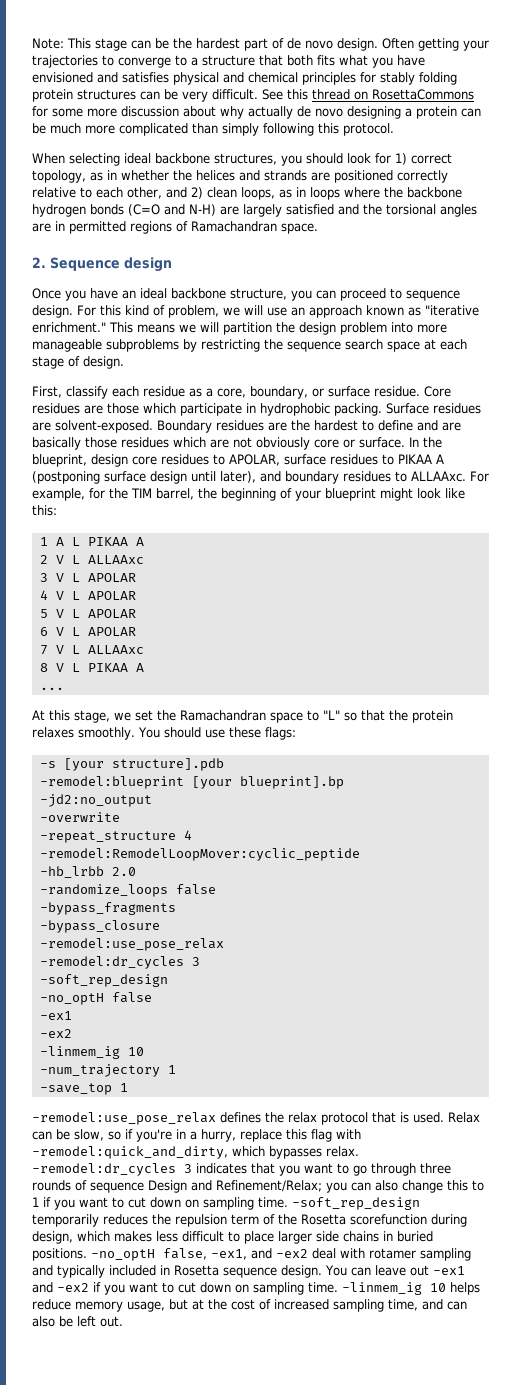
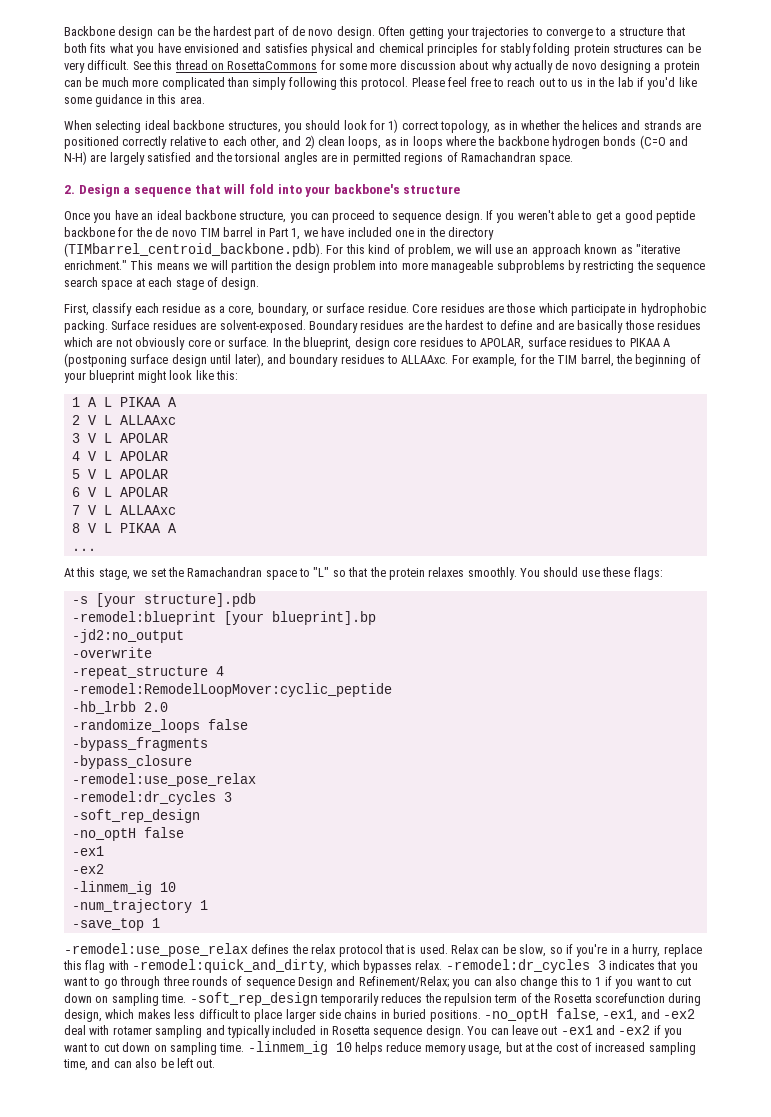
- Note: This stage can be the hardest part of de novo design.
+ Backbone design can be the hardest part of de novo design.
+ Please feel free to reach out to us in the lab if you'd like some guidance in this area.
- 2. Sequence design
+ 2. Design a sequence that will fold into your backbone's structure
- For this kind of problem, we will use an approach known as "iterative enrichment."
+ If you weren't able to get a good peptide backbone for the de novo TIM barrel in Part 1, we have included one in the directory (TIMbarrel_centroid_backbone.pdb). For this kind of problem, we will use an approach known as "iterative enrichment."

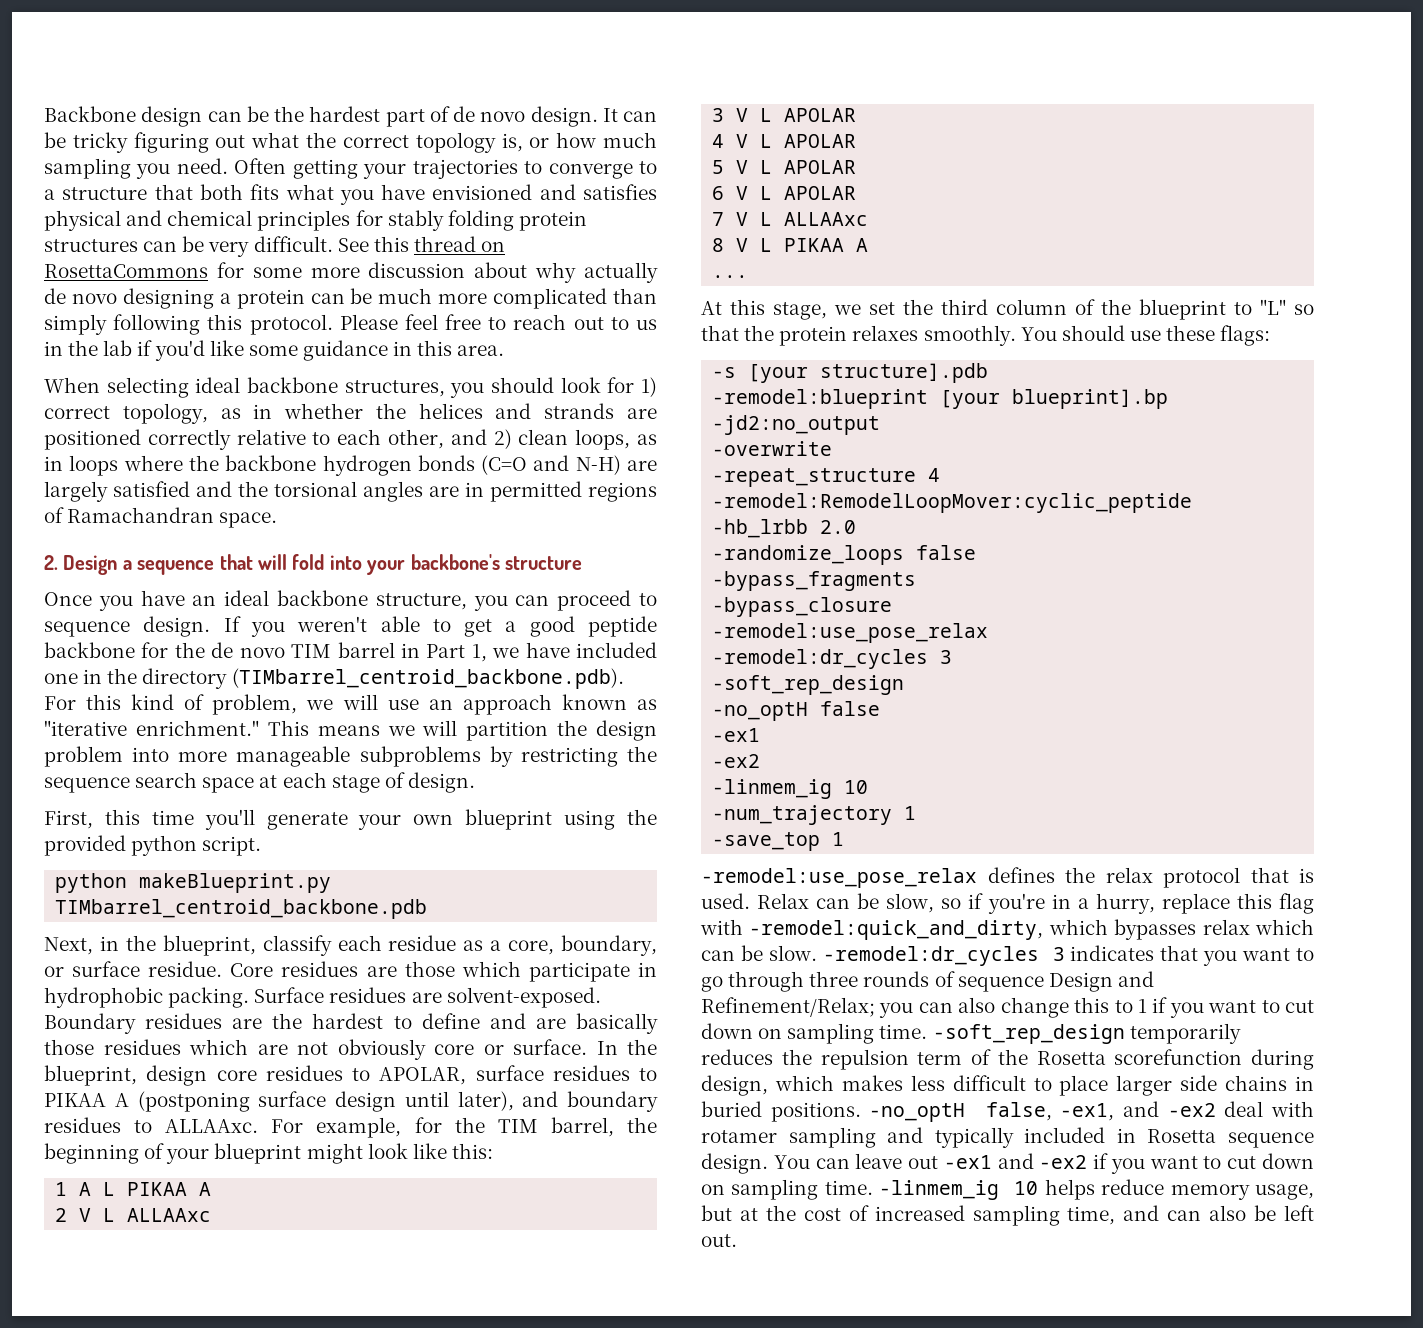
+ It can be tricky figuring out what the correct topology is, or how much sampling you need.
- First, classify each residue as a core, boundary, or surface residue.
+ First, this time you'll generate your own blueprint using the provided python script.
+ python makeBlueprint.py TIMbarrel_centroid_backbone.pdb
+ Next, in the blueprint, classify each residue as a core, boundary, or surface residue.
- At this stage, we set the Ramachandran space to "L" so that the protein relaxes smoothly.
+ At this stage, we set the third column of the blueprint to "L" so that the protein relaxes smoothly.
- Relax can be slow, so if you're in a hurry, replace this flag with -remodel:quick_and_dirty, which bypasses relax.
+ Relax can be slow, so if you're in a hurry, replace this flag with -remodel:quick_and_dirty, which bypasses relax which can be slow.

